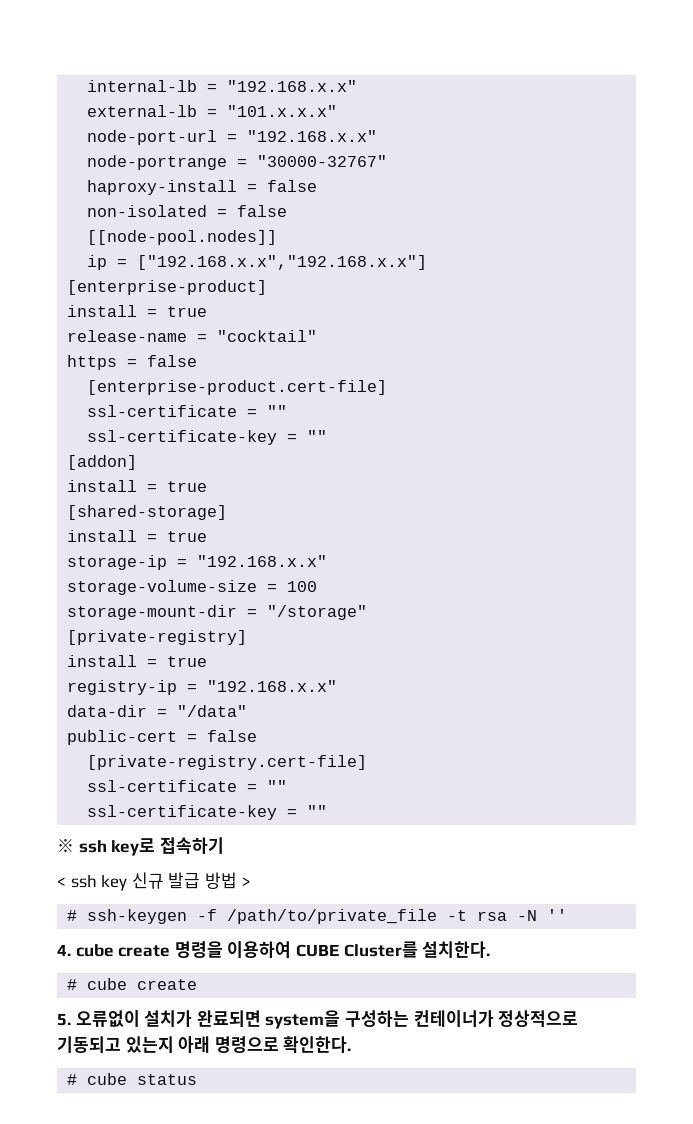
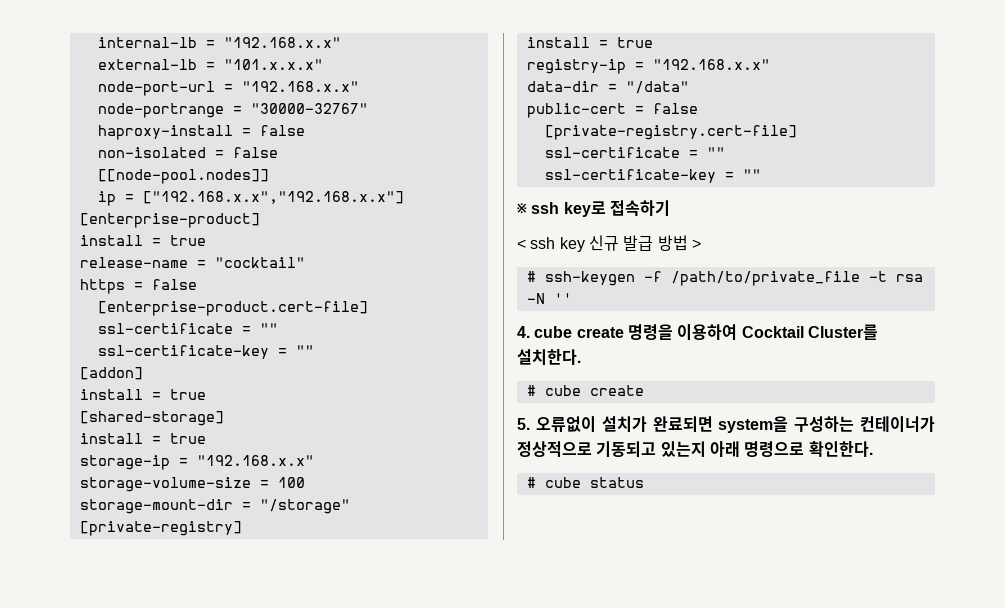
- 4. cube create 명령을 이용하여 CUBE Cluster를 설치한다.
+ 4. cube create 명령을 이용하여 Cocktail Cluster를 설치한다.

